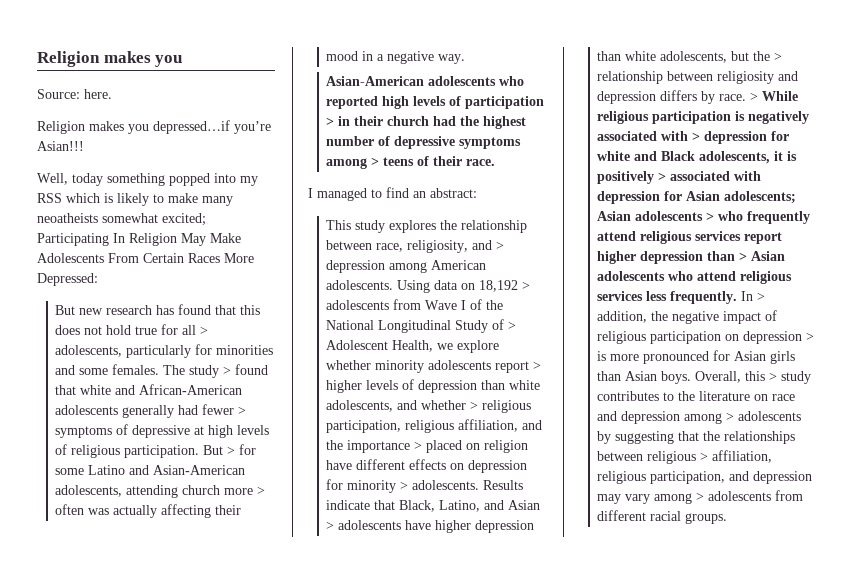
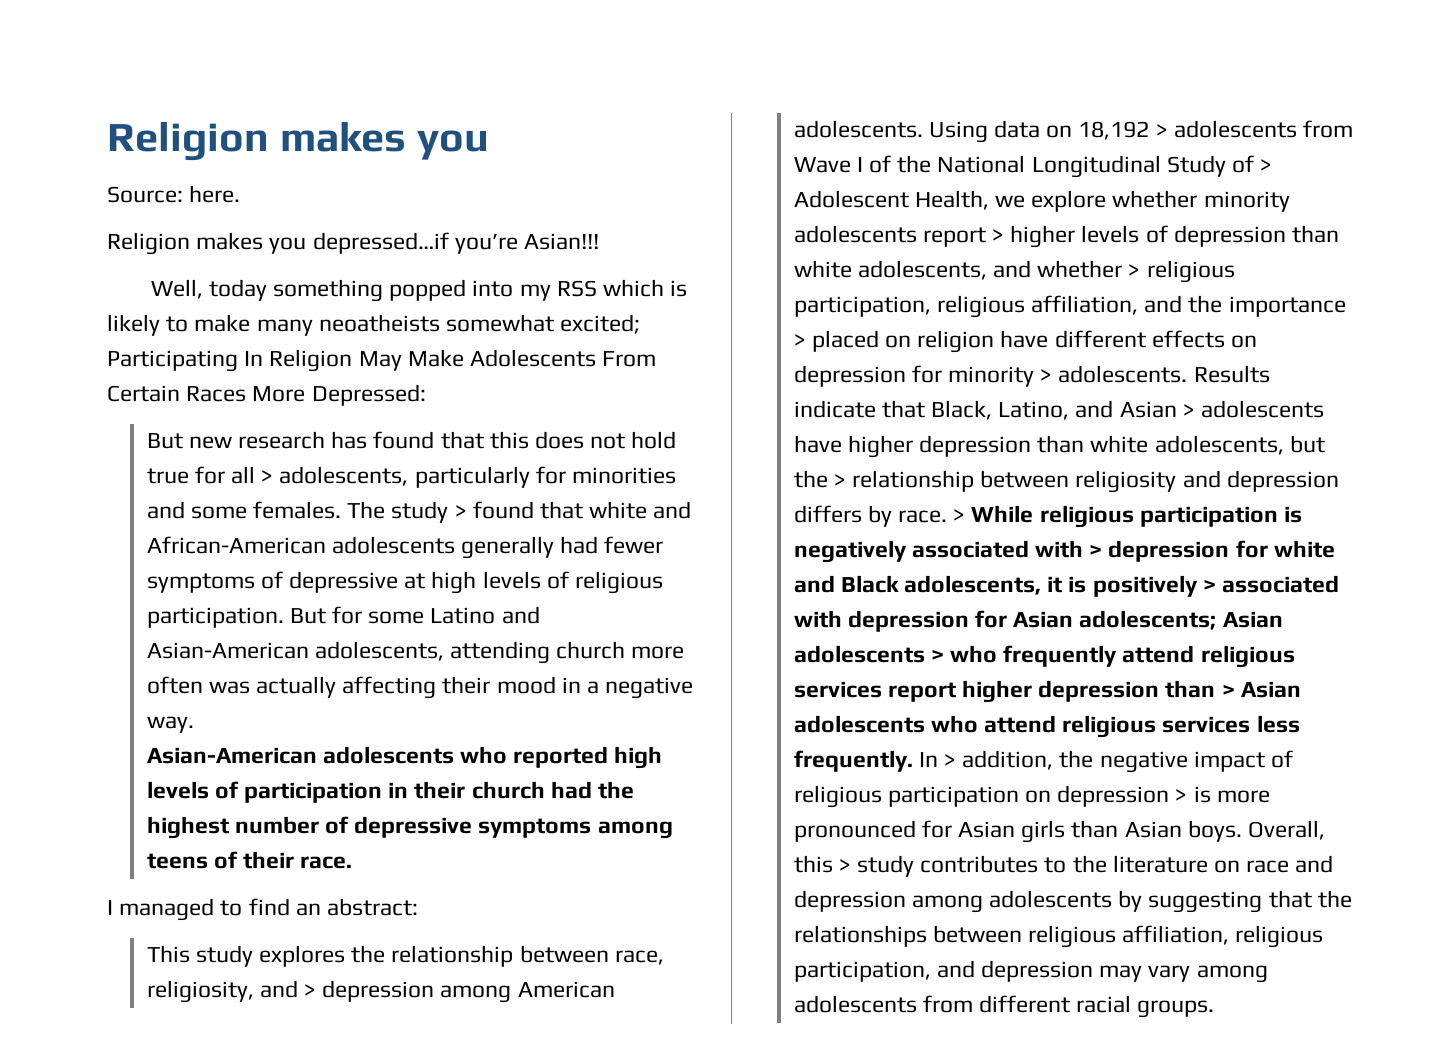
- The study > found that white and African-American adolescents generally had fewer > symptoms of depressive at high levels of religious participation.
+ The study > found that white and African-American adolescents generally had fewer symptoms of depressive at high levels of religious participation.
- But > for some Latino and Asian-American adolescents, attending church more > often was actually affecting their mood in a negative way.
+ But for some Latino and Asian-American adolescents, attending church more often was actually affecting their mood in a negative way.
- Asian-American adolescents who reported high levels of participation > in their church had the highest number of depressive symptoms among > teens of their race.
+ Asian-American adolescents who reported high levels of participation in their church had the highest number of depressive symptoms among teens of their race.
- Overall, this > study contributes to the literature on race and depression among > adolescents by suggesting that the relationships between religious > affiliation, religious participation, and depression may vary among > adolescents from different racial groups.
+ Overall, this > study contributes to the literature on race and depression among adolescents by suggesting that the relationships between religious affiliation, religious participation, and depression may vary among adolescents from different racial groups.

